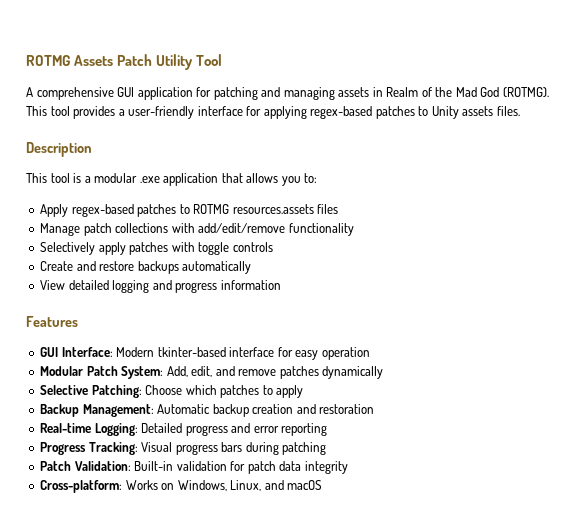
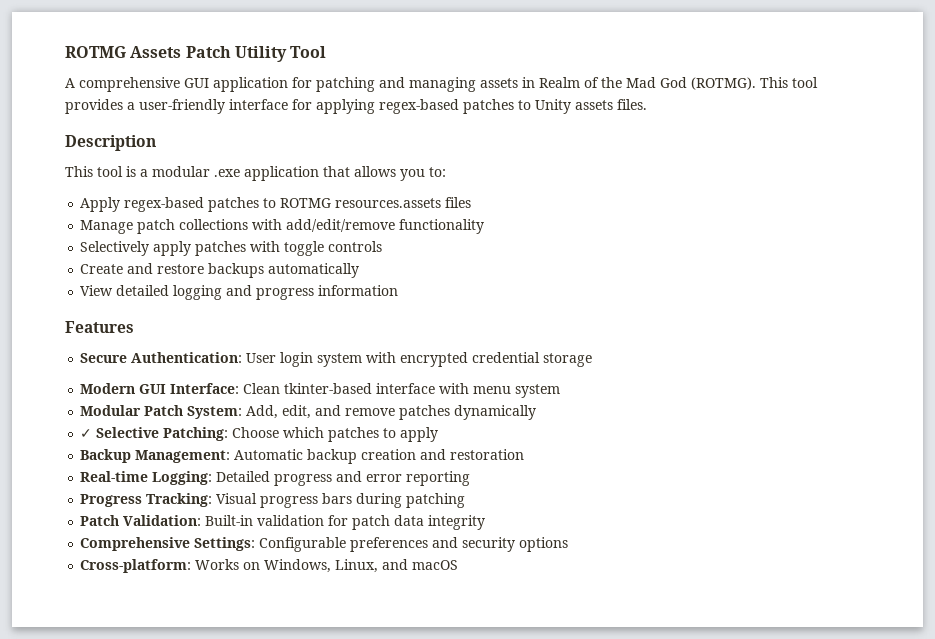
- GUI Interface: Modern tkinter-based interface for easy operation
+ Secure Authentication: User login system with encrypted credential storage
+ Modern GUI Interface: Clean tkinter-based interface with menu system
- Selective Patching: Choose which patches to apply
+ ✓ Selective Patching: Choose which patches to apply
+ Comprehensive Settings: Configurable preferences and security options

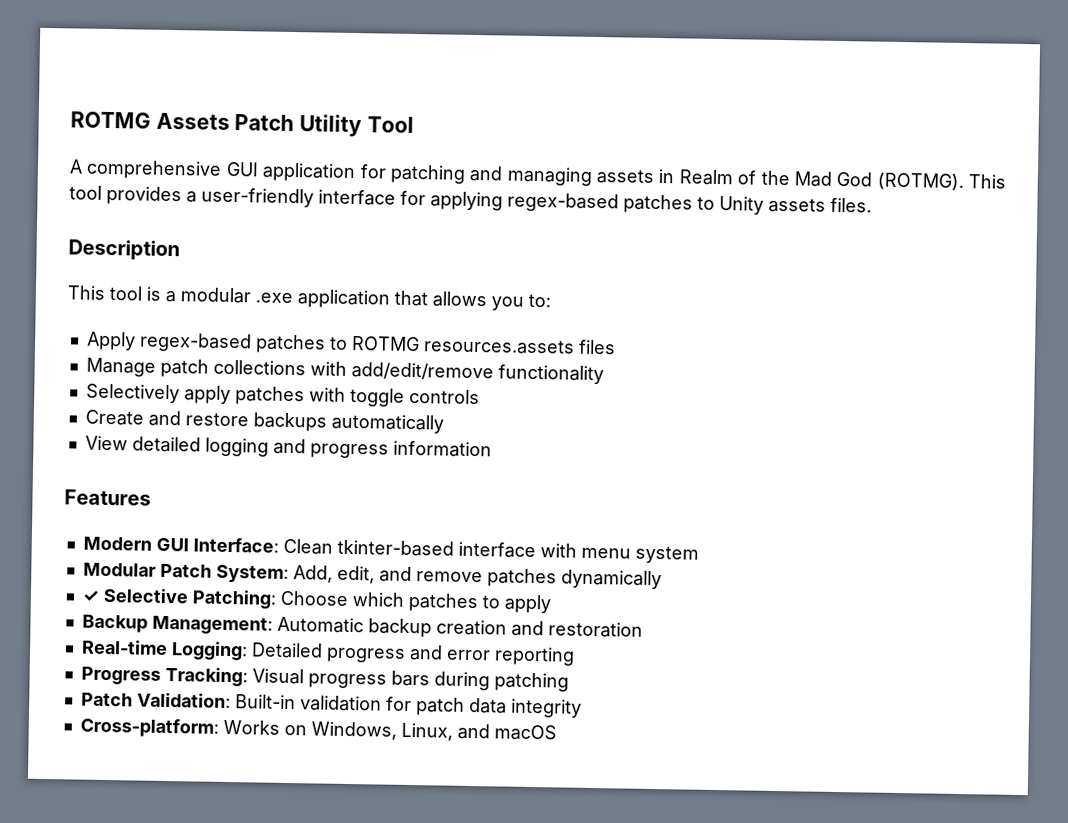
- Secure Authentication: User login system with encrypted credential storage
- Comprehensive Settings: Configurable preferences and security options

